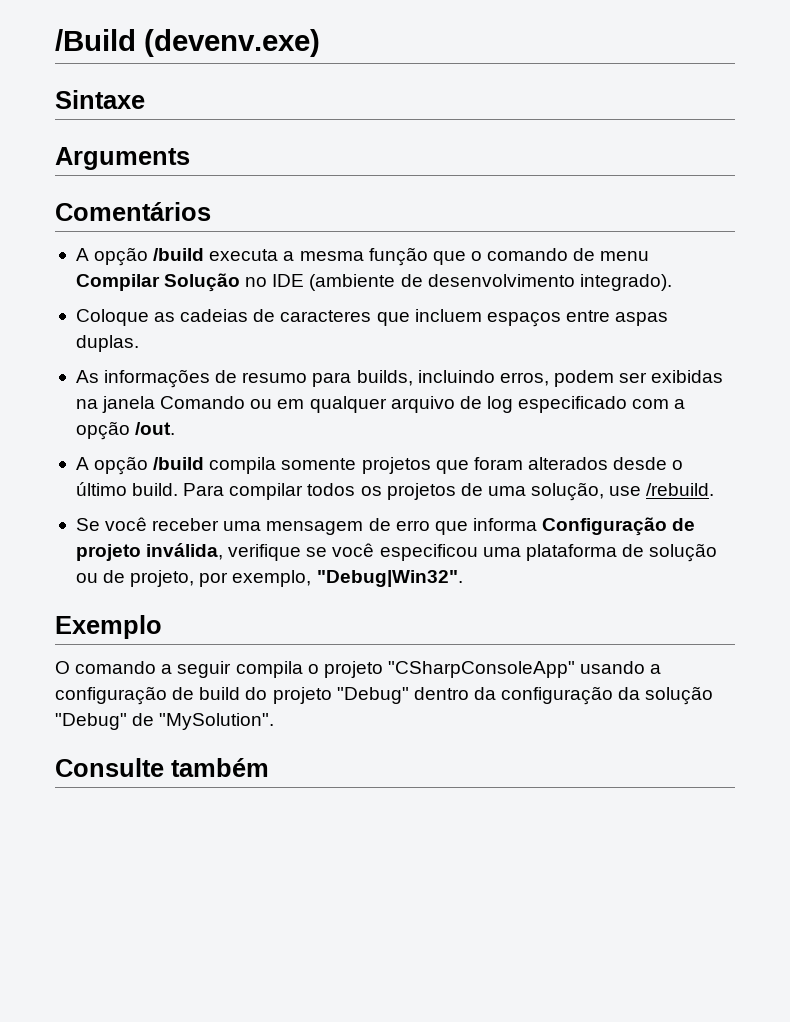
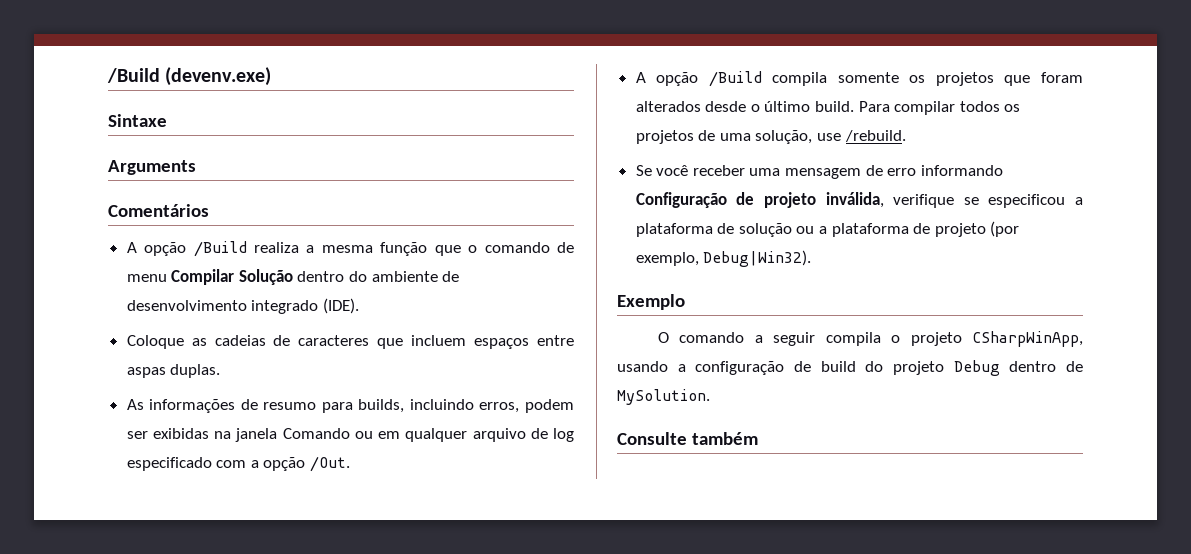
- A opção /build executa a mesma função que o comando de menu Compilar Solução no IDE (ambiente de desenvolvimento integrado).
+ A opção /Build realiza a mesma função que o comando de menu Compilar Solução dentro do ambiente de desenvolvimento integrado (IDE).
- As informações de resumo para builds, incluindo erros, podem ser exibidas na janela Comando ou em qualquer arquivo de log especificado com a opção /out.
- A opção /build compila somente projetos que foram alterados desde o último build.
+ As informações de resumo para builds, incluindo erros, podem ser exibidas na janela Comando ou em qualquer arquivo de log especificado com a opção /Out.
+ A opção /Build compila somente os projetos que foram alterados desde o último build.
- Se você receber uma mensagem de erro que informa Configuração de projeto inválida, verifique se você especificou uma plataforma de solução ou de projeto, por exemplo, "Debug|Win32".
+ Se você receber uma mensagem de erro informando Configuração de projeto inválida, verifique se especificou a plataforma de solução ou a plataforma de projeto (por exemplo, Debug|Win32).
- O comando a seguir compila o projeto "CSharpConsoleApp" usando a configuração de build do projeto "Debug" dentro da configuração da solução "Debug" de "MySolution".
+ O comando a seguir compila o projeto CSharpWinApp, usando a configuração de build do projeto Debug dentro de MySolution.

